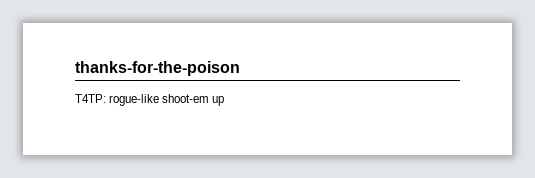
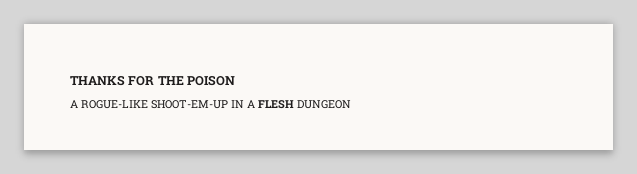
- thanks-for-the-poison
- T4TP: rogue-like shoot-em up
+ THANKS FOR THE POISON
+ A ROGUE-LIKE SHOOT-EM-UP IN A FLESH DUNGEON

